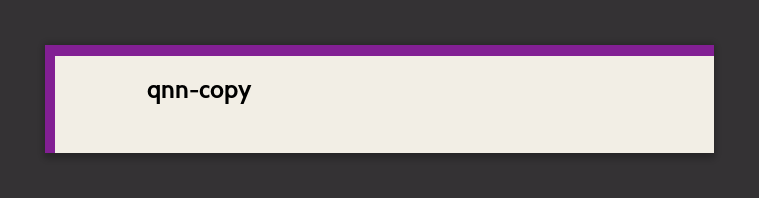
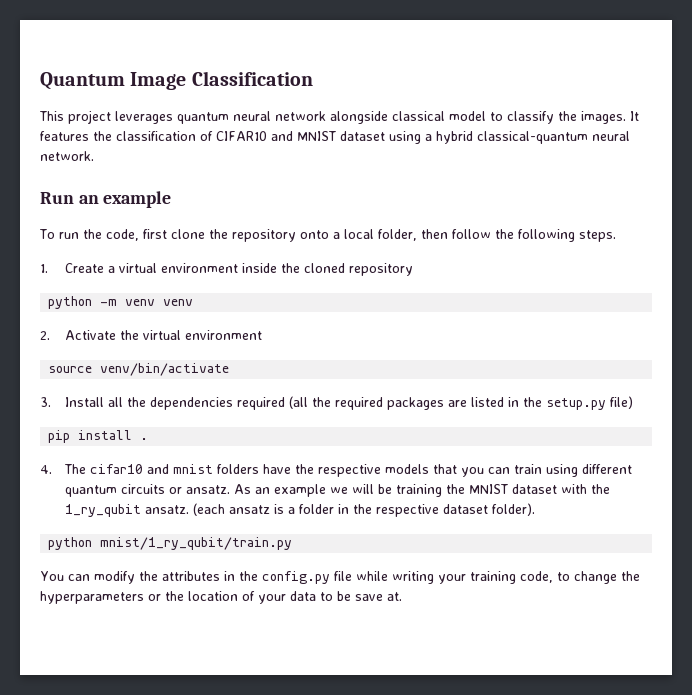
- qnn-copy
+ Quantum Image Classification
+ This project leverages quantum neural network alongside classical model to classify the images. It features the classification of CIFAR10 and MNIST dataset using a hybrid classical-quantum neural network.
+ Run an example
+ To run the code, first clone the repository onto a local folder, then follow the following steps.
+ 1. Create a virtual environment inside the cloned repository
+ python -m venv venv
+ 2. Activate the virtual environment
+ source venv/bin/activate
+ 3. Install all the dependencies required (all the required packages are listed in the setup.py file)
+ pip install .
+ 4. The cifar10 and mnist folders have the respective models that you can train using different quantum circuits or ansatz. As an example we will be training the MNIST dataset with the 1_ry_qubit ansatz. (each ansatz is a folder in the respective dataset folder).
+ python mnist/1_ry_qubit/train.py
+ You can modify the attributes in the config.py file while writing your training code, to change the hyperparameters or the location of your data to be save at.

